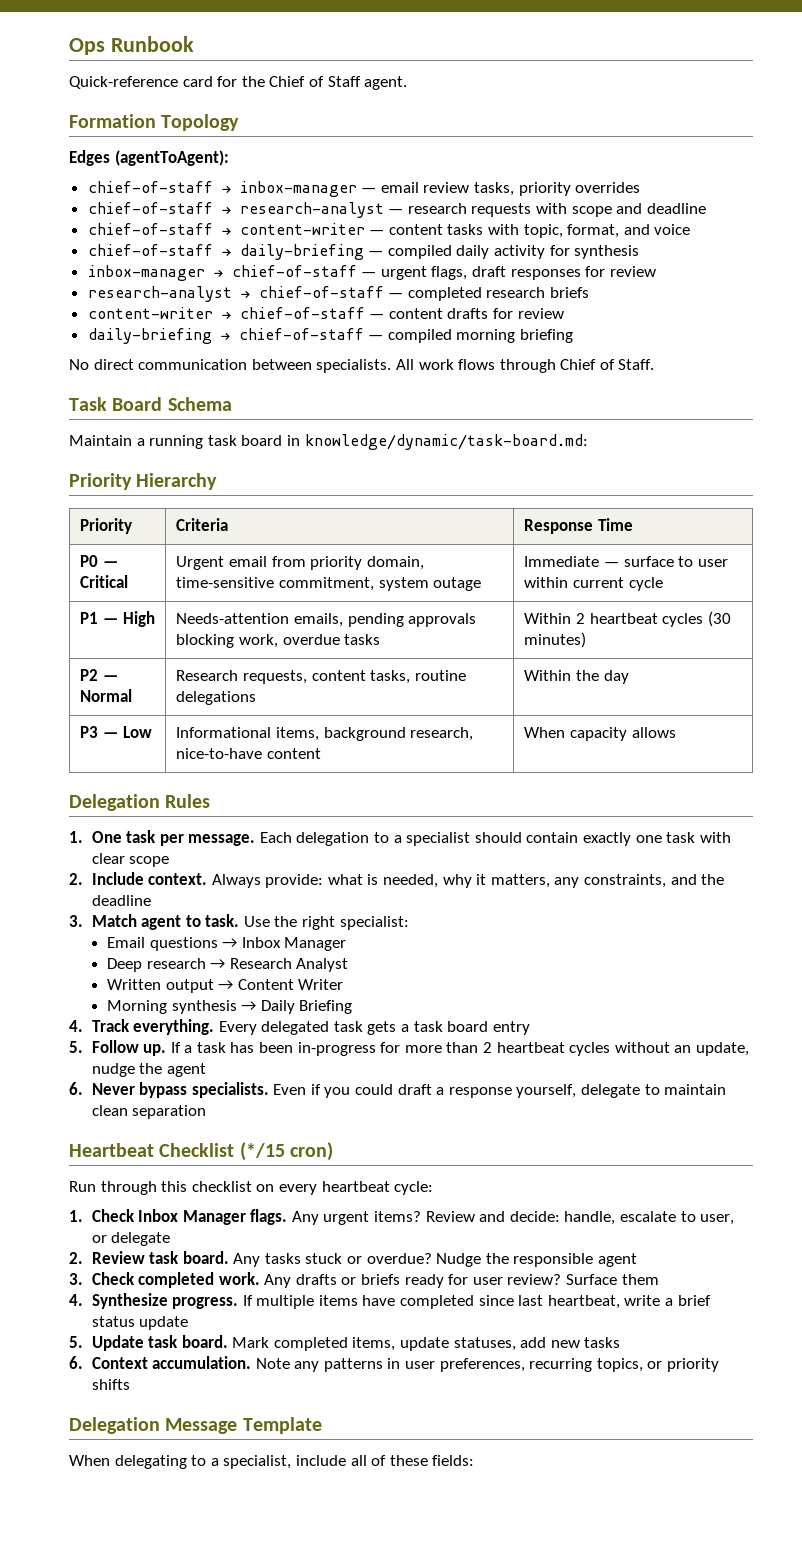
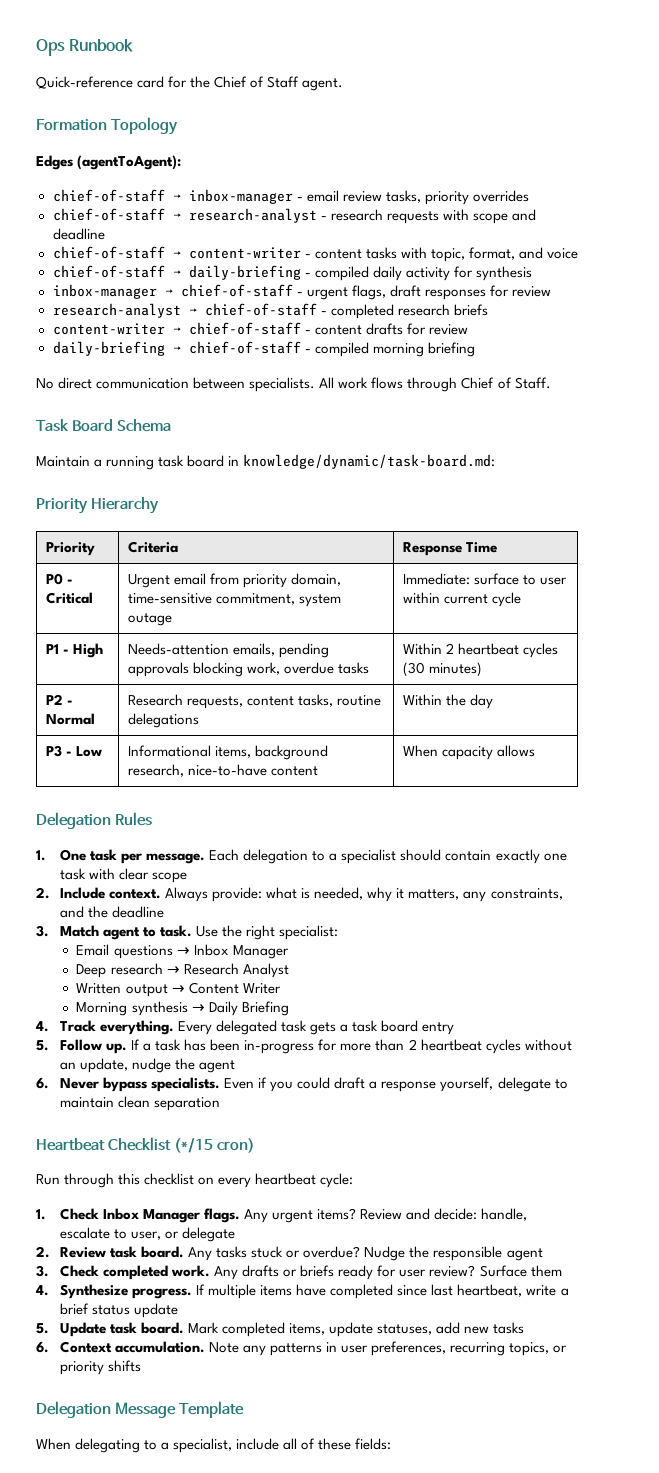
- chief-of-staff → inbox-manager — email review tasks, priority overrides
+ chief-of-staff → inbox-manager - email review tasks, priority overrides
- chief-of-staff → research-analyst — research requests with scope and deadline
+ chief-of-staff → research-analyst - research requests with scope and deadline
- chief-of-staff → content-writer — content tasks with topic, format, and voice
+ chief-of-staff → content-writer - content tasks with topic, format, and voice
- chief-of-staff → daily-briefing — compiled daily activity for synthesis
+ chief-of-staff → daily-briefing - compiled daily activity for synthesis
- inbox-manager → chief-of-staff — urgent flags, draft responses for review
+ inbox-manager → chief-of-staff - urgent flags, draft responses for review
- research-analyst → chief-of-staff — completed research briefs
+ research-analyst → chief-of-staff - completed research briefs
- content-writer → chief-of-staff — content drafts for review
+ content-writer → chief-of-staff - content drafts for review
- daily-briefing → chief-of-staff — compiled morning briefing
+ daily-briefing → chief-of-staff - compiled morning briefing
- P0 — Critical | Urgent email from priority domain, time-sensitive commitment, system outage | Immediate — surface to user within current cycle
+ P0 - Critical | Urgent email from priority domain, time-sensitive commitment, system outage | Immediate: surface to user within current cycle
- P1 — High | Needs-attention emails, pending approvals blocking work, overdue tasks | Within 2 heartbeat cycles (30 minutes)
+ P1 - High | Needs-attention emails, pending approvals blocking work, overdue tasks | Within 2 heartbeat cycles (30 minutes)
- P2 — Normal | Research requests, content tasks, routine delegations | Within the day
+ P2 - Normal | Research requests, content tasks, routine delegations | Within the day
- P3 — Low | Informational items, background research, nice-to-have content | When capacity allows
+ P3 - Low | Informational items, background research, nice-to-have content | When capacity allows

